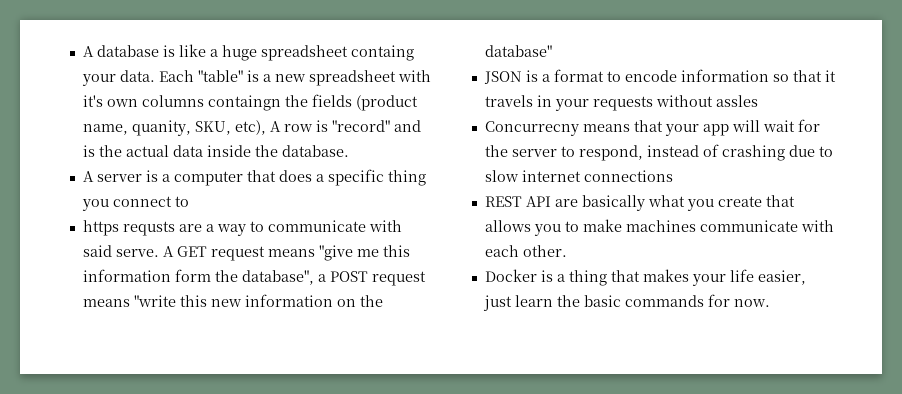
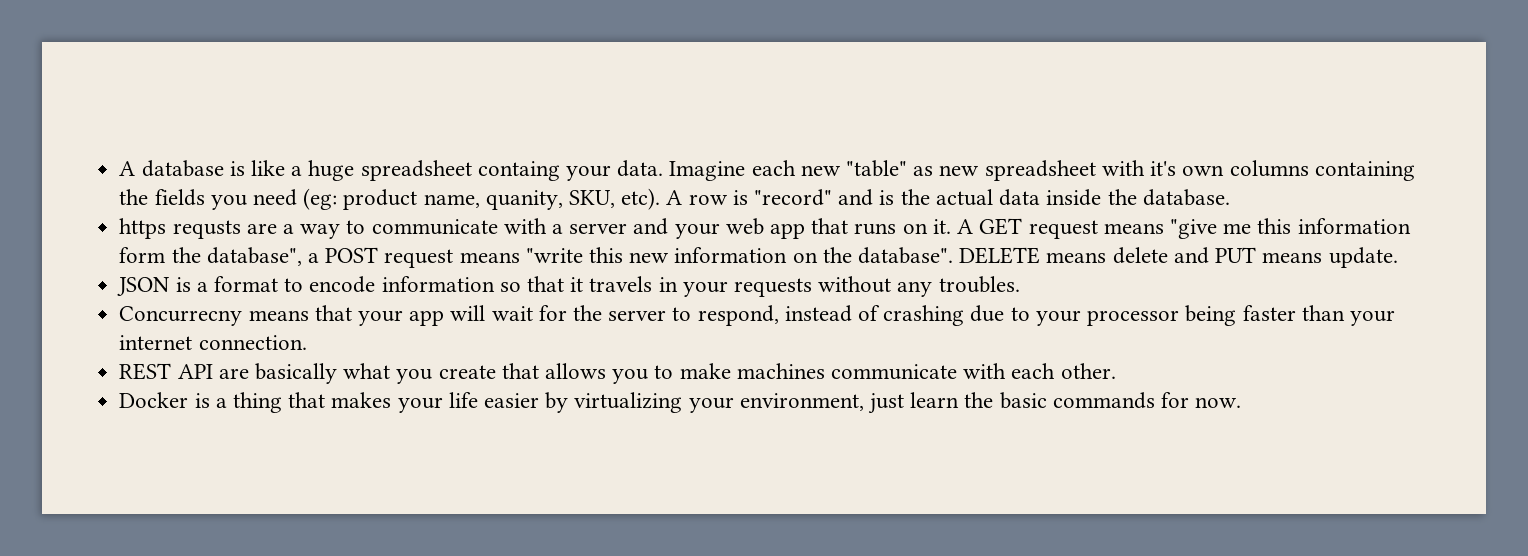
- Each "table" is a new spreadsheet with it's own columns containgn the fields (product name, quanity, SKU, etc), A row is "record" and is the actual data inside the database.
+ Imagine each new "table" as new spreadsheet with it's own columns containing the fields you need (eg: product name, quanity, SKU, etc). A row is "record" and is the actual data inside the database.
- A server is a computer that does a specific thing you connect to
- https requsts are a way to communicate with said serve.
+ https requsts are a way to communicate with a server and your web app that runs on it.
- A GET request means "give me this information form the database", a POST request means "write this new information on the database"
+ A GET request means "give me this information form the database", a POST request means "write this new information on the database". DELETE means delete and PUT means update.
- JSON is a format to encode information so that it travels in your requests without assles
+ JSON is a format to encode information so that it travels in your requests without any troubles.
- Concurrecny means that your app will wait for the server to respond, instead of crashing due to slow internet connections
+ Concurrecny means that your app will wait for the server to respond, instead of crashing due to your processor being faster than your internet connection.
- Docker is a thing that makes your life easier, just learn the basic commands for now.
+ Docker is a thing that makes your life easier by virtualizing your environment, just learn the basic commands for now.

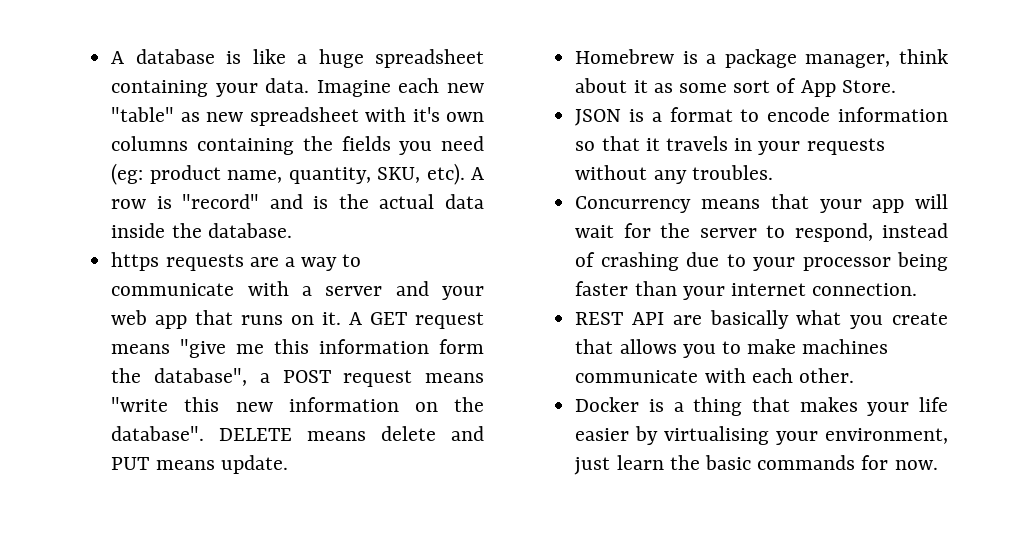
- A database is like a huge spreadsheet containg your data.
+ A database is like a huge spreadsheet containing your data.
- Imagine each new "table" as new spreadsheet with it's own columns containing the fields you need (eg: product name, quanity, SKU, etc).
+ Imagine each new "table" as new spreadsheet with it's own columns containing the fields you need (eg: product name, quantity, SKU, etc).
- https requsts are a way to communicate with a server and your web app that runs on it.
+ https requests are a way to communicate with a server and your web app that runs on it.
+ Homebrew is a package manager, think about it as some sort of App Store.
- Concurrecny means that your app will wait for the server to respond, instead of crashing due to your processor being faster than your internet connection.
+ Concurrency means that your app will wait for the server to respond, instead of crashing due to your processor being faster than your internet connection.
- Docker is a thing that makes your life easier by virtualizing your environment, just learn the basic commands for now.
+ Docker is a thing that makes your life easier by virtualising your environment, just learn the basic commands for now.

